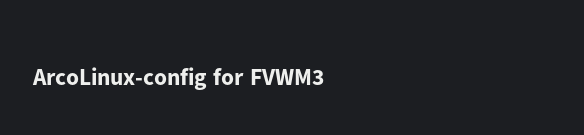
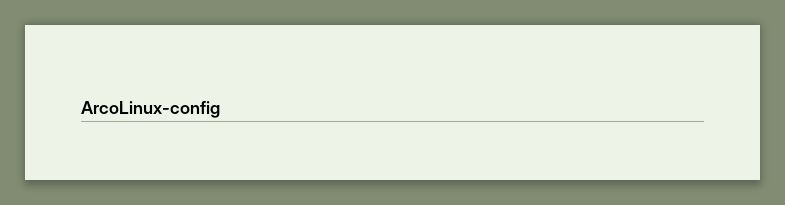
- ArcoLinux-config for FVWM3
+ ArcoLinux-config

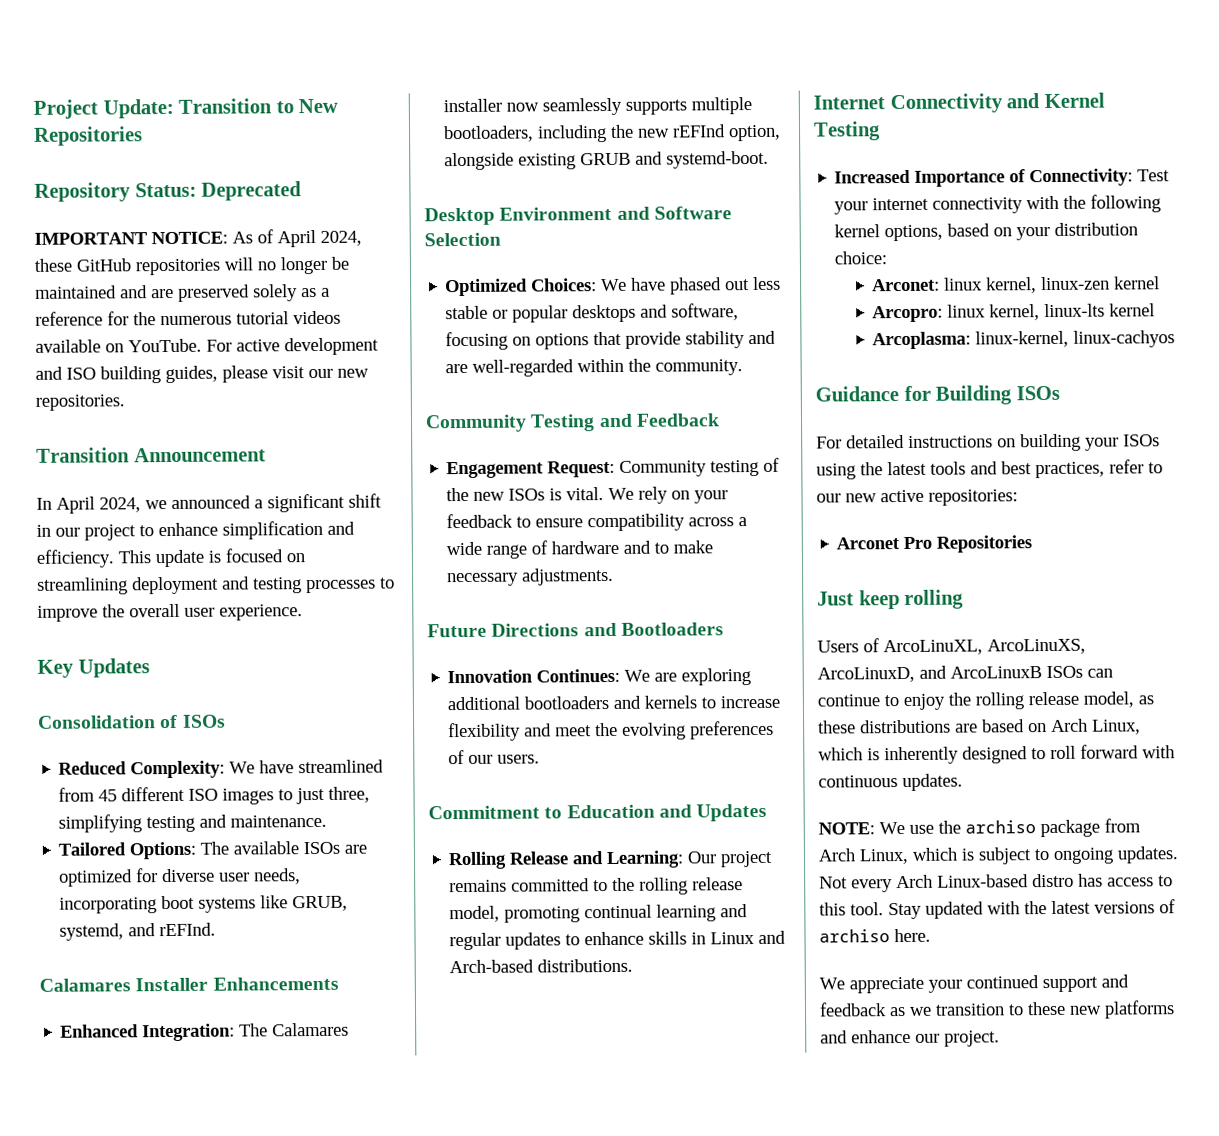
- ArcoLinux-config
+ Project Update: Transition to New Repositories
+ Repository Status: Deprecated
+ IMPORTANT NOTICE: As of April 2024, these GitHub repositories will no longer be maintained and are preserved solely as a reference for the numerous tutorial videos available on YouTube. For active development and ISO building guides, please visit our new repositories.
+ Transition Announcement
+ In April 2024, we announced a significant shift in our project to enhance simplification and efficiency. This update is focused on streamlining deployment and testing processes to improve the overall user experience.
+ Key Updates
+ Consolidation of ISOs
+ Reduced Complexity: We have streamlined from 45 different ISO images to just three, simplifying testing and maintenance.
+ Tailored Options: The available ISOs are optimized for diverse user needs, incorporating boot systems like GRUB, systemd, and rEFInd.
+ Calamares Installer Enhancements
+ Enhanced Integration: The Calamares installer now seamlessly supports multiple bootloaders, including the new rEFInd option, alongside existing GRUB and systemd-boot.
+ Desktop Environment and Software Selection
+ Optimized Choices: We have phased out less stable or popular desktops and software, focusing on options that provide stability and are well-regarded within the community.
+ Community Testing and Feedback
+ Engagement Request: Community testing of the new ISOs is vital. We rely on your feedback to ensure compatibility across a wide range of hardware and to make necessary adjustments.
+ Future Directions and Bootloaders
+ Innovation Continues: We are exploring additional bootloaders and kernels to increase flexibility and meet the evolving preferences of our users.
+ Commitment to Education and Updates
+ Rolling Release and Learning: Our project remains committed to the rolling release model, promoting continual learning and regular updates to enhance skills in Linux and Arch-based distributions.
+ Internet Connectivity and Kernel Testing
+ Increased Importance of Connectivity: Test your internet connectivity with the following kernel options, based on your distribution choice:
+ Arconet: linux kernel, linux-zen kernel
+ Arcopro: linux kernel, linux-lts kernel
+ Arcoplasma: linux-kernel, linux-cachyos
+ Guidance for Building ISOs
+ For detailed instructions on building your ISOs using the latest tools and best practices, refer to our new active repositories:
+ Arconet Pro Repositories
+ Just keep rolling
+ Users of ArcoLinuXL, ArcoLinuXS, ArcoLinuxD, and ArcoLinuxB ISOs can continue to enjoy the rolling release model, as these distributions are based on Arch Linux, which is inherently designed to roll forward with continuous updates.
+ NOTE: We use the archiso package from Arch Linux, which is subject to ongoing updates. Not every Arch Linux-based distro has access to this tool. Stay updated with the latest versions of archiso here.
+ We appreciate your continued support and feedback as we transition to these new platforms and enhance our project.

